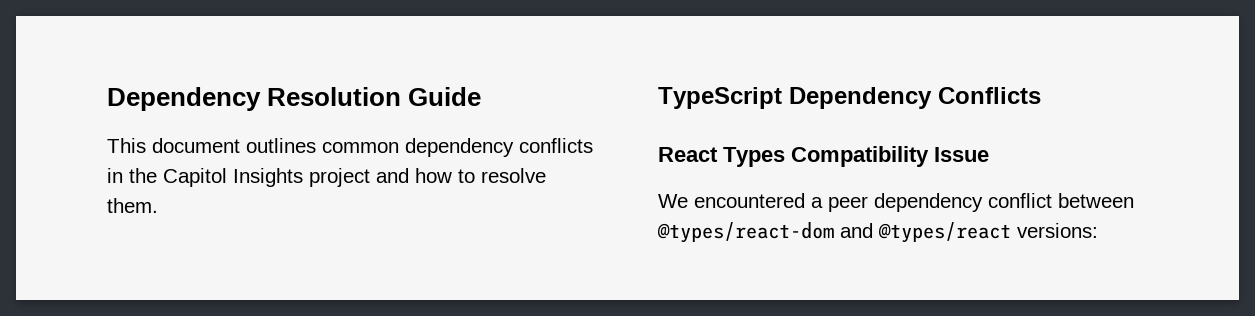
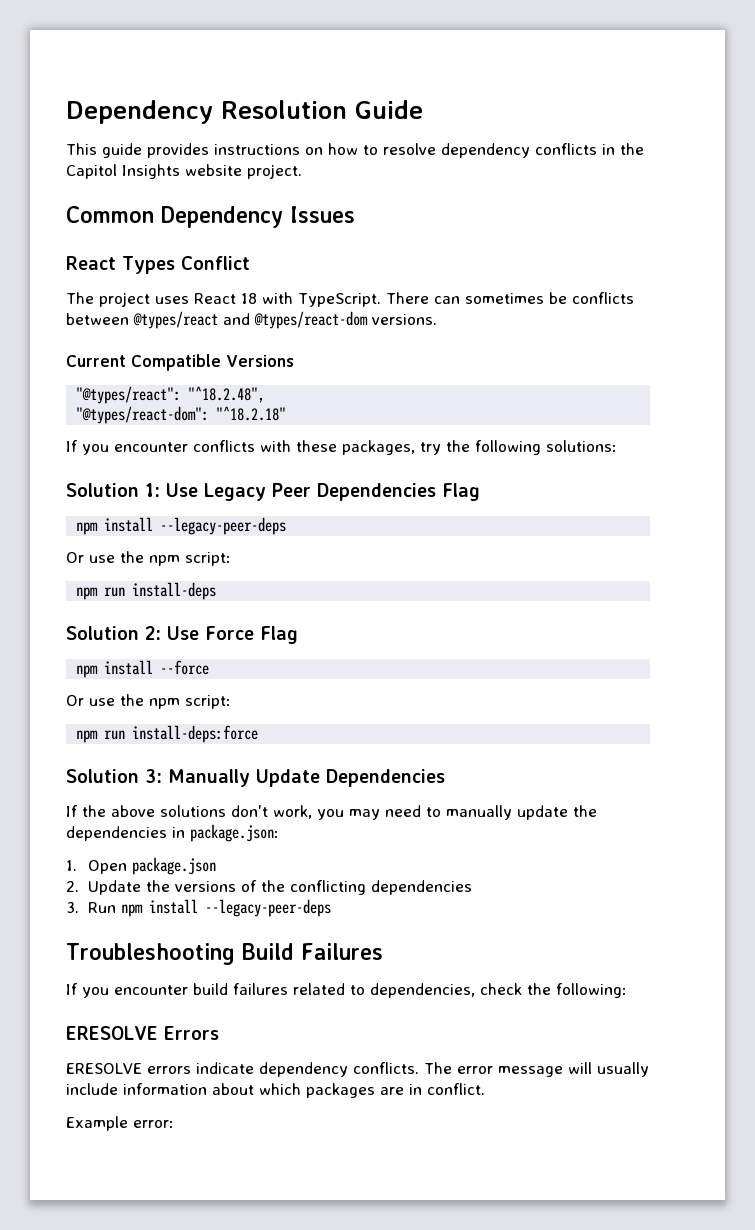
- This document outlines common dependency conflicts in the Capitol Insights project and how to resolve them.
- TypeScript Dependency Conflicts
- React Types Compatibility Issue
- We encountered a peer dependency conflict between @types/react-dom and @types/react versions:
+ This guide provides instructions on how to resolve dependency conflicts in the Capitol Insights website project.
+ Common Dependency Issues
+ React Types Conflict
+ The project uses React 18 with TypeScript. There can sometimes be conflicts between @types/react and @types/react-dom versions.
+ Current Compatible Versions
+ "@types/react": "^18.2.48",
+ "@types/react-dom": "^18.2.18"
+ If you encounter conflicts with these packages, try the following solutions:
+ Solution 1: Use Legacy Peer Dependencies Flag
+ npm install --legacy-peer-deps
+ Or use the npm script:
+ npm run install-deps
+ Solution 2: Use Force Flag
+ npm install --force
+ Or use the npm script:
+ npm run install-deps:force
+ Solution 3: Manually Update Dependencies
+ If the above solutions don't work, you may need to manually update the dependencies in package.json:
+ 1. Open package.json
+ 2. Update the versions of the conflicting dependencies
+ 3. Run npm install --legacy-peer-deps
+ Troubleshooting Build Failures
+ If you encounter build failures related to dependencies, check the following:
+ ERESOLVE Errors
+ ERESOLVE errors indicate dependency conflicts. The error message will usually include information about which packages are in conflict.
+ Example error:

